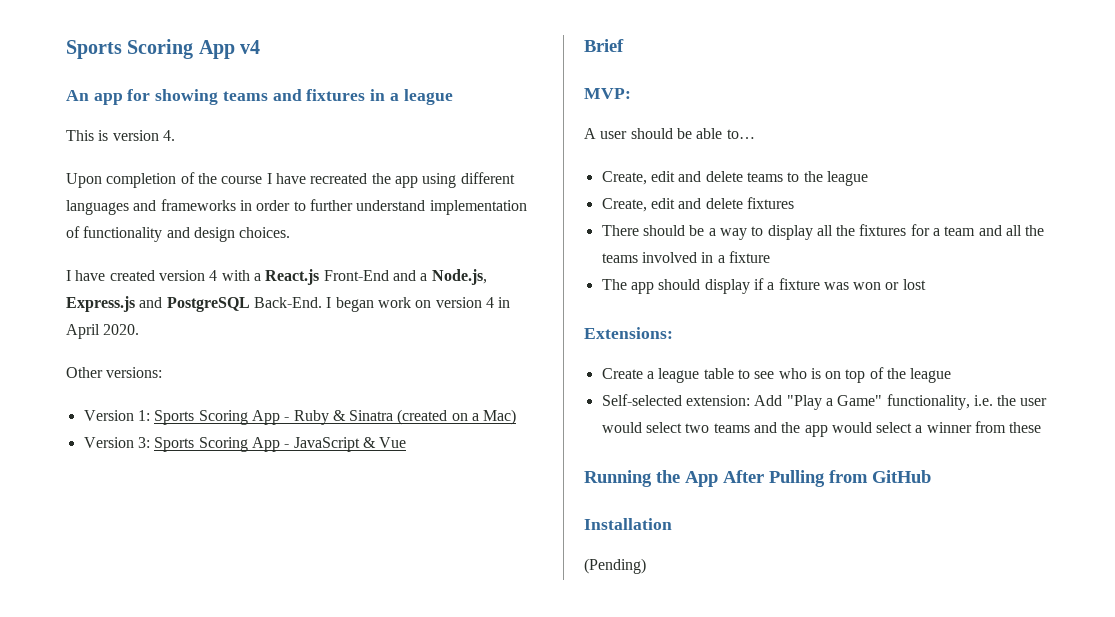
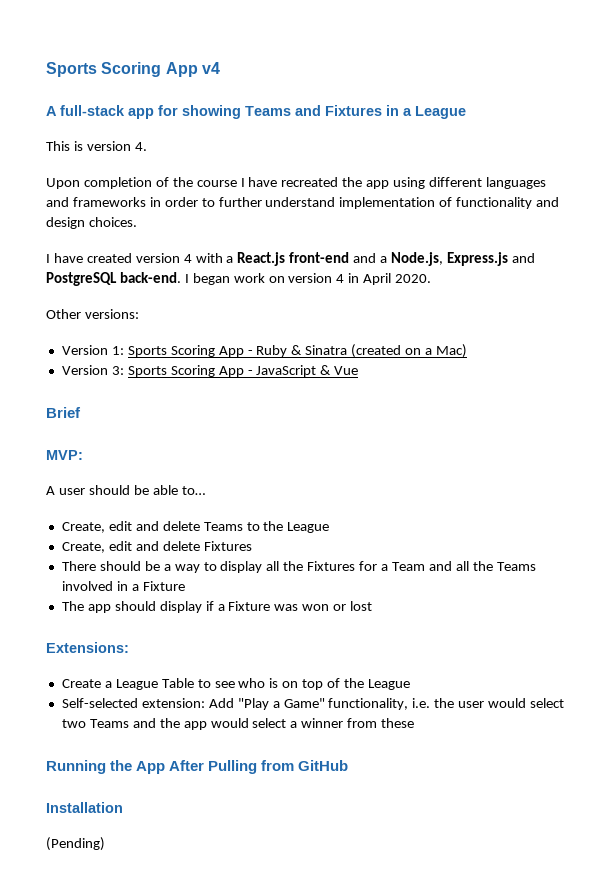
- An app for showing teams and fixtures in a league
+ A full-stack app for showing Teams and Fixtures in a League
- I have created version 4 with a React.js Front-End and a Node.js, Express.js and PostgreSQL Back-End.
+ I have created version 4 with a React.js front-end and a Node.js, Express.js and PostgreSQL back-end.
- Create, edit and delete teams to the league
- Create, edit and delete fixtures
+ Create, edit and delete Teams to the League
+ Create, edit and delete Fixtures
- There should be a way to display all the fixtures for a team and all the teams involved in a fixture
+ There should be a way to display all the Fixtures for a Team and all the Teams involved in a Fixture
- The app should display if a fixture was won or lost
+ The app should display if a Fixture was won or lost
- Create a league table to see who is on top of the league
+ Create a League Table to see who is on top of the League
- Self-selected extension: Add "Play a Game" functionality, i.e. the user would select two teams and the app would select a winner from these
+ Self-selected extension: Add "Play a Game" functionality, i.e. the user would select two Teams and the app would select a winner from these

